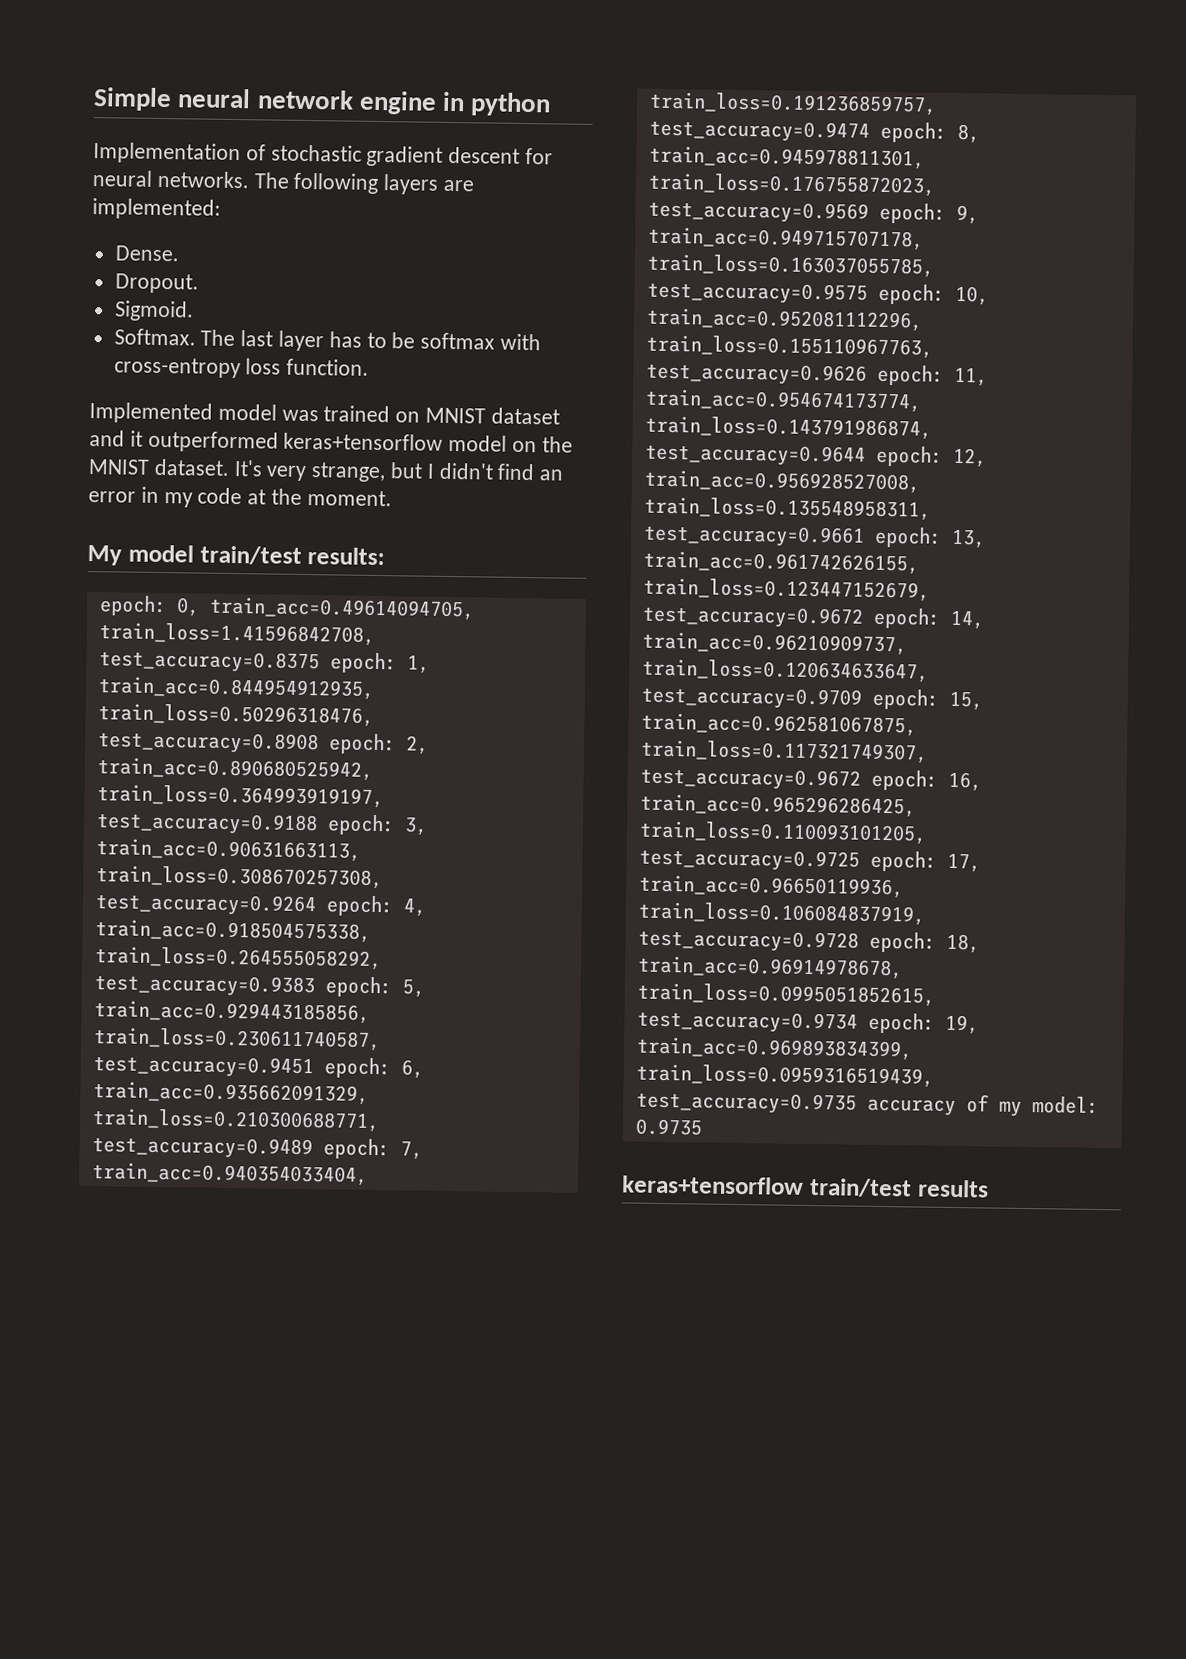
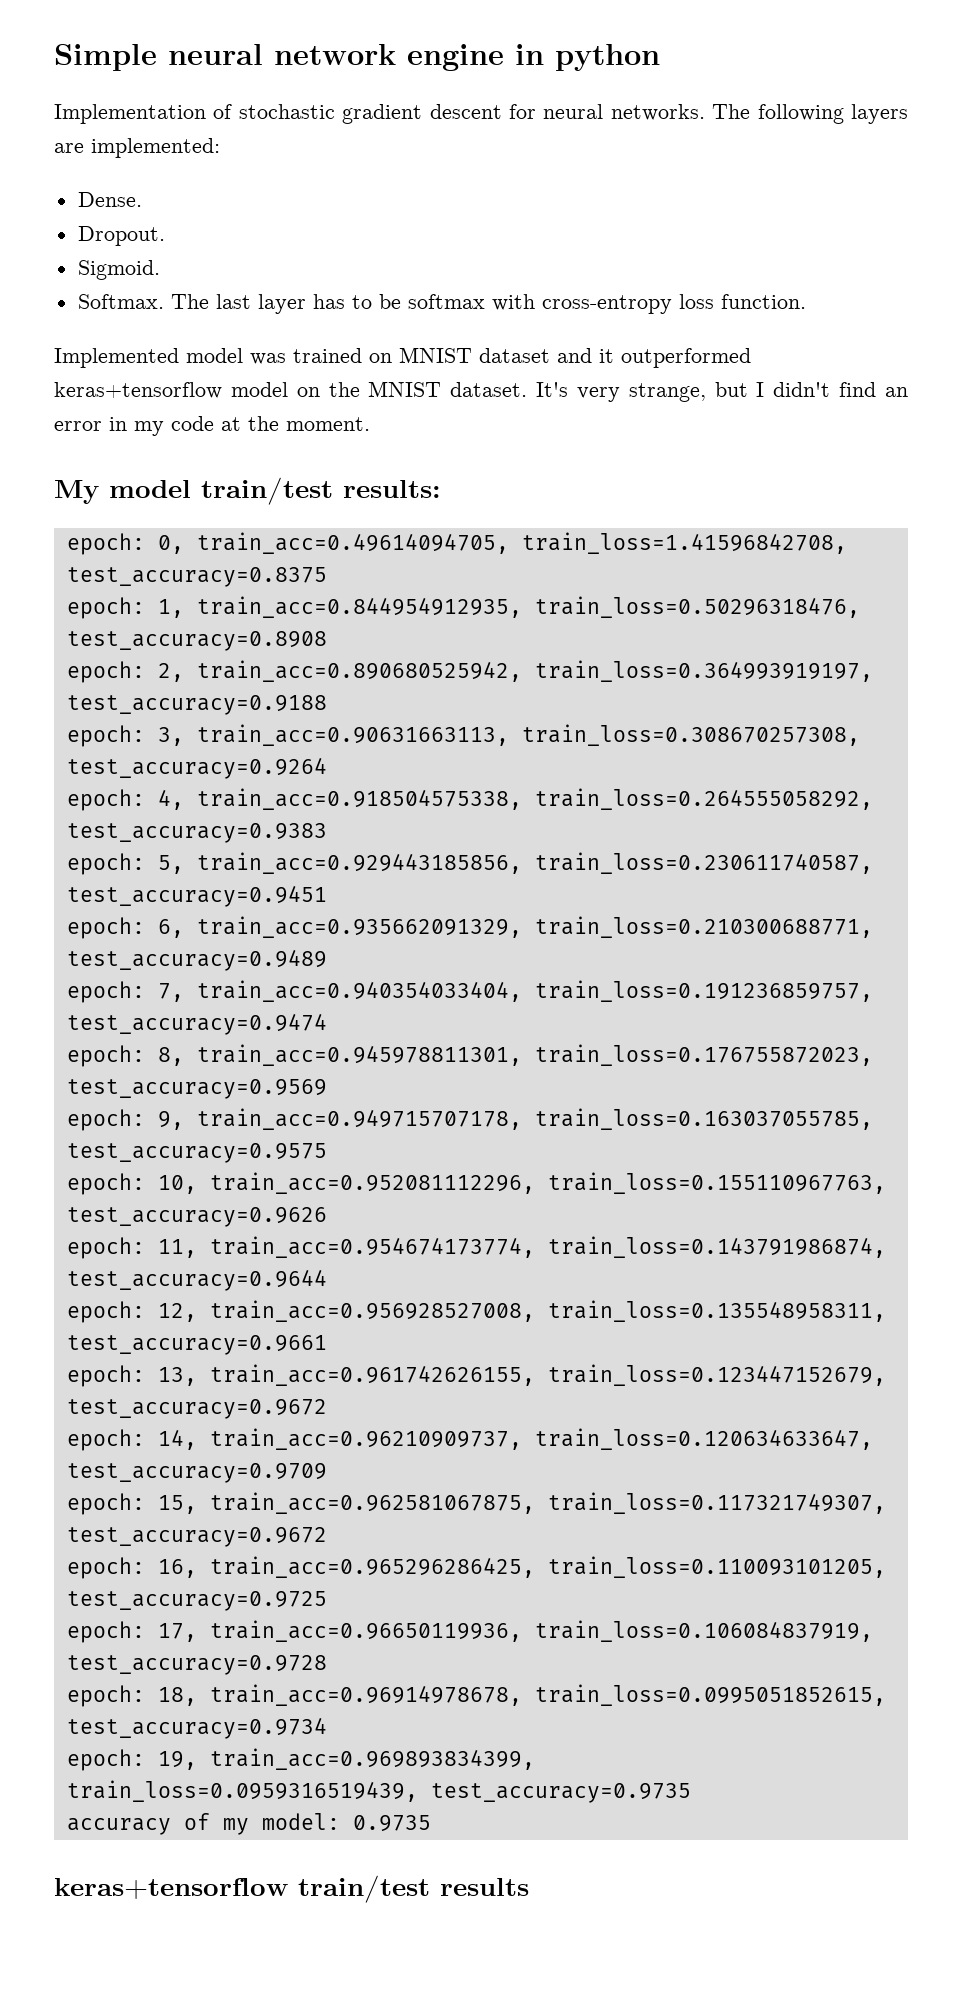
- 0, train_acc=0.49614094705, train_loss=1.41596842708, test_accuracy=0.8375 epoch:
+ 0, train_acc=0.49614094705, train_loss=1.41596842708, test_accuracy=0.8375
+ epoch:
- 1, train_acc=0.844954912935, train_loss=0.50296318476, test_accuracy=0.8908 epoch:
+ 1, train_acc=0.844954912935, train_loss=0.50296318476, test_accuracy=0.8908
+ epoch:
- 2, train_acc=0.890680525942, train_loss=0.364993919197, test_accuracy=0.9188 epoch:
+ 2, train_acc=0.890680525942, train_loss=0.364993919197, test_accuracy=0.9188
+ epoch:
- 3, train_acc=0.90631663113, train_loss=0.308670257308, test_accuracy=0.9264 epoch:
+ 3, train_acc=0.90631663113, train_loss=0.308670257308, test_accuracy=0.9264
+ epoch:
- 4, train_acc=0.918504575338, train_loss=0.264555058292, test_accuracy=0.9383 epoch:
+ 4, train_acc=0.918504575338, train_loss=0.264555058292, test_accuracy=0.9383
+ epoch:
- 5, train_acc=0.929443185856, train_loss=0.230611740587, test_accuracy=0.9451 epoch:
+ 5, train_acc=0.929443185856, train_loss=0.230611740587, test_accuracy=0.9451
+ epoch:
- 6, train_acc=0.935662091329, train_loss=0.210300688771, test_accuracy=0.9489 epoch:
+ 6, train_acc=0.935662091329, train_loss=0.210300688771, test_accuracy=0.9489
+ epoch:
- 7, train_acc=0.940354033404, train_loss=0.191236859757, test_accuracy=0.9474 epoch:
+ 7, train_acc=0.940354033404, train_loss=0.191236859757, test_accuracy=0.9474
+ epoch:
- 8, train_acc=0.945978811301, train_loss=0.176755872023, test_accuracy=0.9569 epoch:
+ 8, train_acc=0.945978811301, train_loss=0.176755872023, test_accuracy=0.9569
+ epoch:
- 9, train_acc=0.949715707178, train_loss=0.163037055785, test_accuracy=0.9575 epoch:
+ 9, train_acc=0.949715707178, train_loss=0.163037055785, test_accuracy=0.9575
+ epoch:
- 10, train_acc=0.952081112296, train_loss=0.155110967763, test_accuracy=0.9626 epoch:
+ 10, train_acc=0.952081112296, train_loss=0.155110967763, test_accuracy=0.9626
+ epoch:
- 11, train_acc=0.954674173774, train_loss=0.143791986874, test_accuracy=0.9644 epoch:
+ 11, train_acc=0.954674173774, train_loss=0.143791986874, test_accuracy=0.9644
+ epoch:
- 12, train_acc=0.956928527008, train_loss=0.135548958311, test_accuracy=0.9661 epoch:
+ 12, train_acc=0.956928527008, train_loss=0.135548958311, test_accuracy=0.9661
+ epoch:
- 13, train_acc=0.961742626155, train_loss=0.123447152679, test_accuracy=0.9672 epoch:
+ 13, train_acc=0.961742626155, train_loss=0.123447152679, test_accuracy=0.9672
+ epoch:
- 14, train_acc=0.96210909737, train_loss=0.120634633647, test_accuracy=0.9709 epoch:
+ 14, train_acc=0.96210909737, train_loss=0.120634633647, test_accuracy=0.9709
+ epoch:
- 15, train_acc=0.962581067875, train_loss=0.117321749307, test_accuracy=0.9672 epoch:
+ 15, train_acc=0.962581067875, train_loss=0.117321749307, test_accuracy=0.9672
+ epoch:
- 16, train_acc=0.965296286425, train_loss=0.110093101205, test_accuracy=0.9725 epoch:
+ 16, train_acc=0.965296286425, train_loss=0.110093101205, test_accuracy=0.9725
+ epoch:
- 17, train_acc=0.96650119936, train_loss=0.106084837919, test_accuracy=0.9728 epoch:
+ 17, train_acc=0.96650119936, train_loss=0.106084837919, test_accuracy=0.9728
+ epoch:
- 18, train_acc=0.96914978678, train_loss=0.0995051852615, test_accuracy=0.9734 epoch:
+ 18, train_acc=0.96914978678, train_loss=0.0995051852615, test_accuracy=0.9734
+ epoch:
- 19, train_acc=0.969893834399, train_loss=0.0959316519439, test_accuracy=0.9735 accuracy of my model:
+ 19, train_acc=0.969893834399, train_loss=0.0959316519439, test_accuracy=0.9735
+ accuracy of my model:

